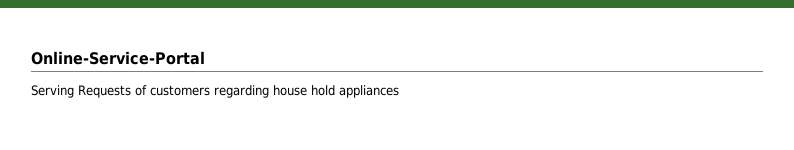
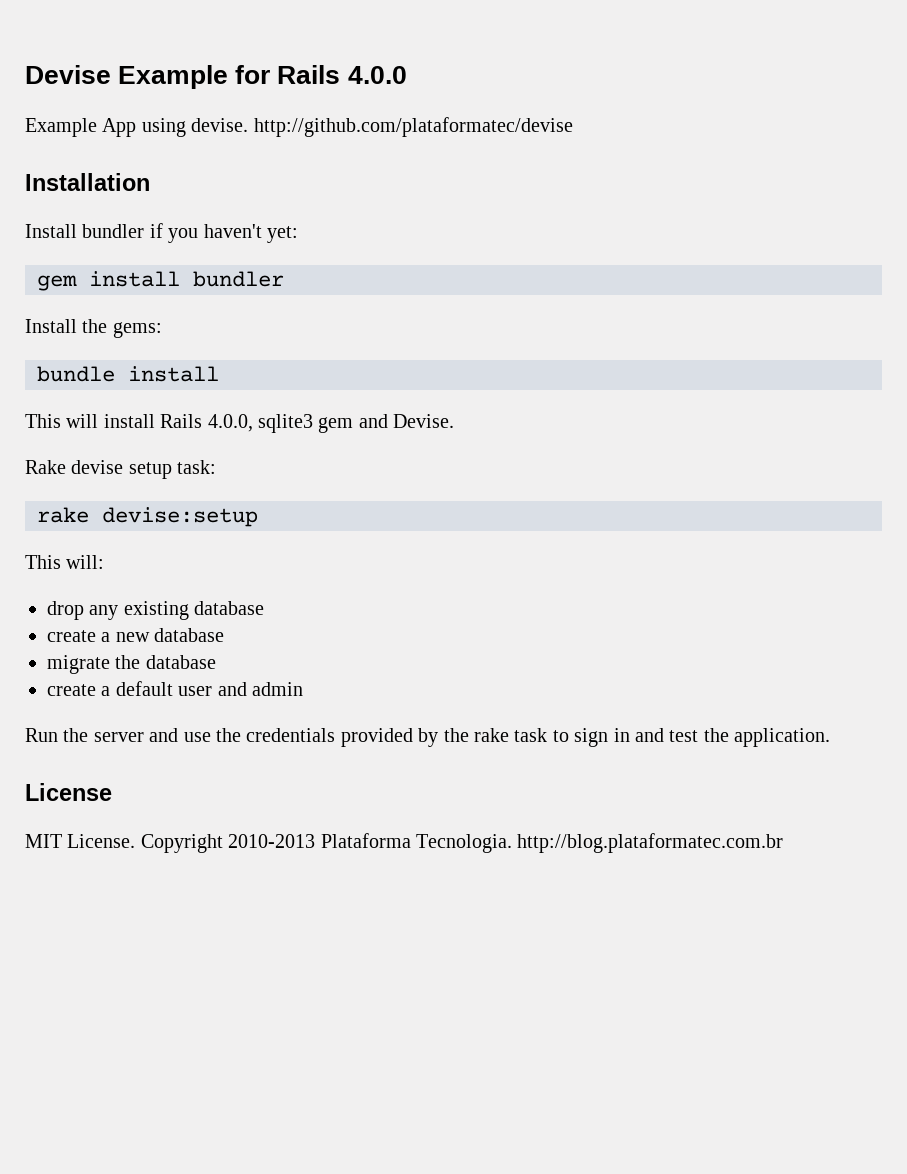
- Online-Service-Portal
- Serving Requests of customers regarding house hold appliances
+ Devise Example for Rails 4.0.0
+ Example App using devise. http://github.com/plataformatec/devise
+ Installation
+ Install bundler if you haven't yet:
+ gem install bundler
+ Install the gems:
+ bundle install
+ This will install Rails 4.0.0, sqlite3 gem and Devise.
+ Rake devise setup task:
+ rake devise:setup
+ This will:
+ drop any existing database
+ create a new database
+ migrate the database
+ create a default user and admin
+ Run the server and use the credentials provided by the rake task to sign in and test the application.
+ License
+ MIT License. Copyright 2010-2013 Plataforma Tecnologia. http://blog.plataformatec.com.br

